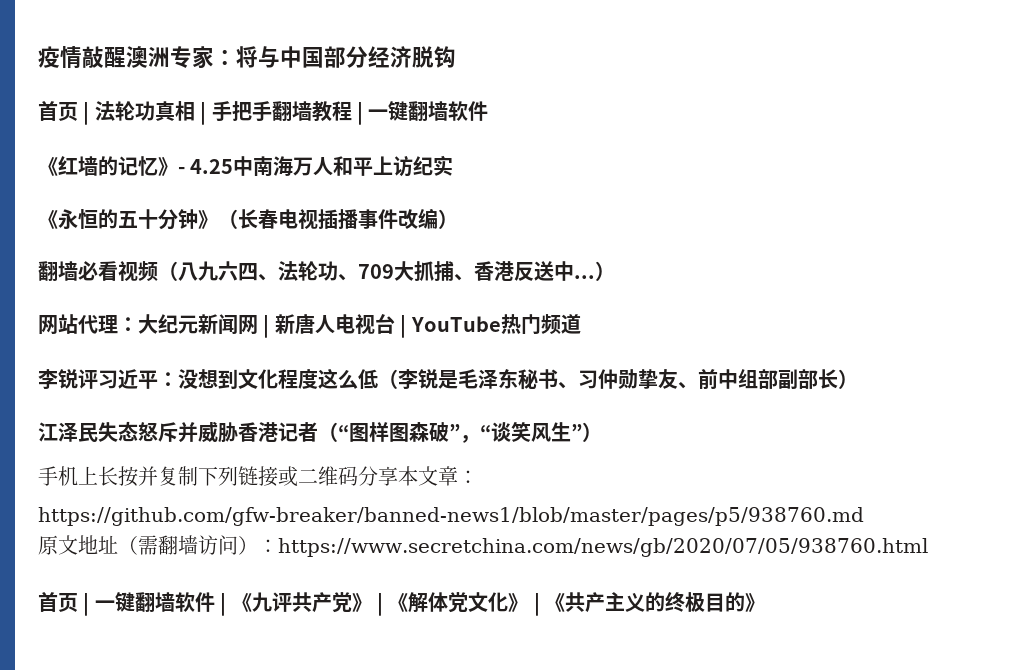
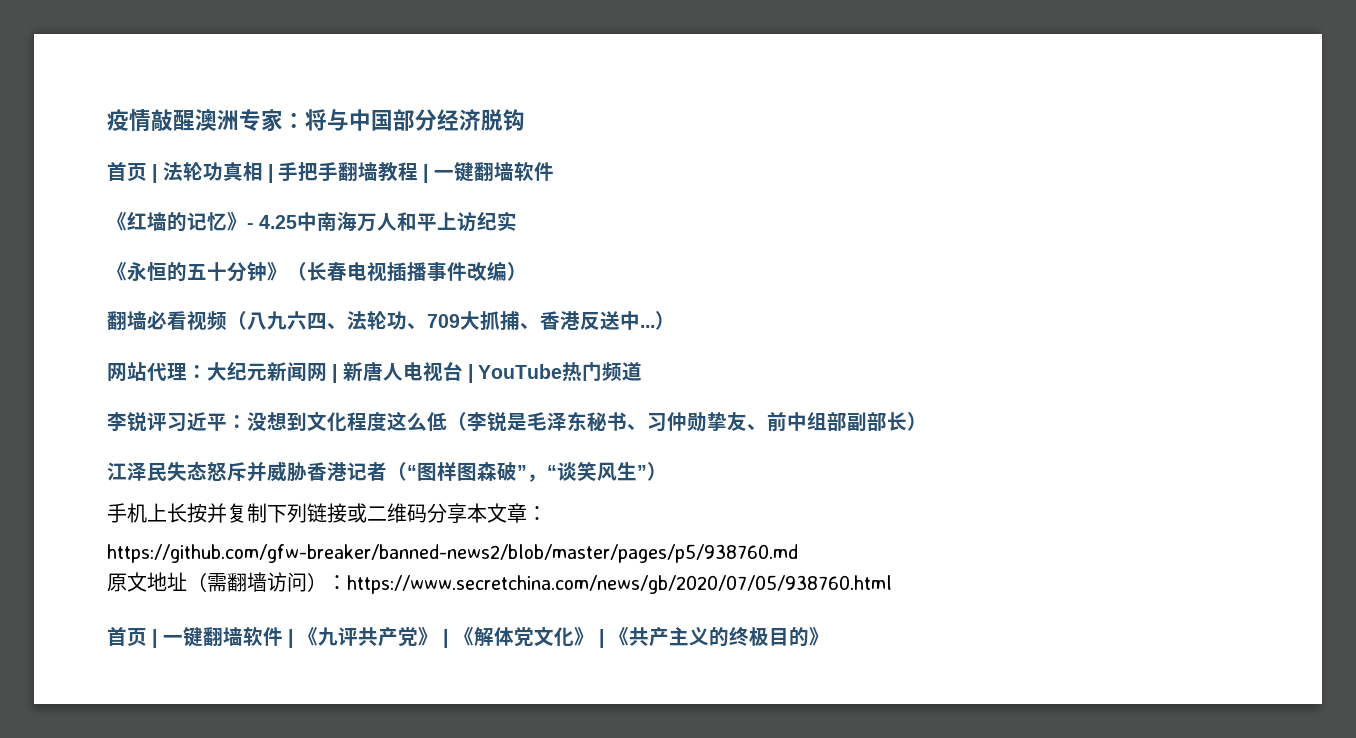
- https://github.com/gfw-breaker/banned-news1/blob/master/pages/p5/938760.md
+ https://github.com/gfw-breaker/banned-news2/blob/master/pages/p5/938760.md

